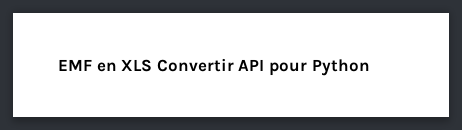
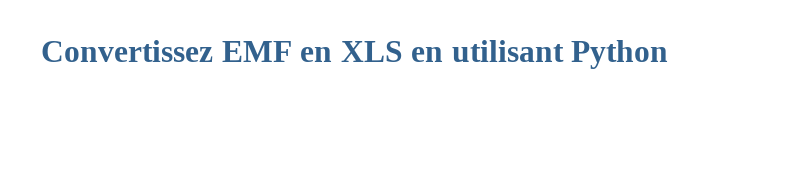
- EMF en XLS Convertir API pour Python
+ Convertissez EMF en XLS en utilisant Python

